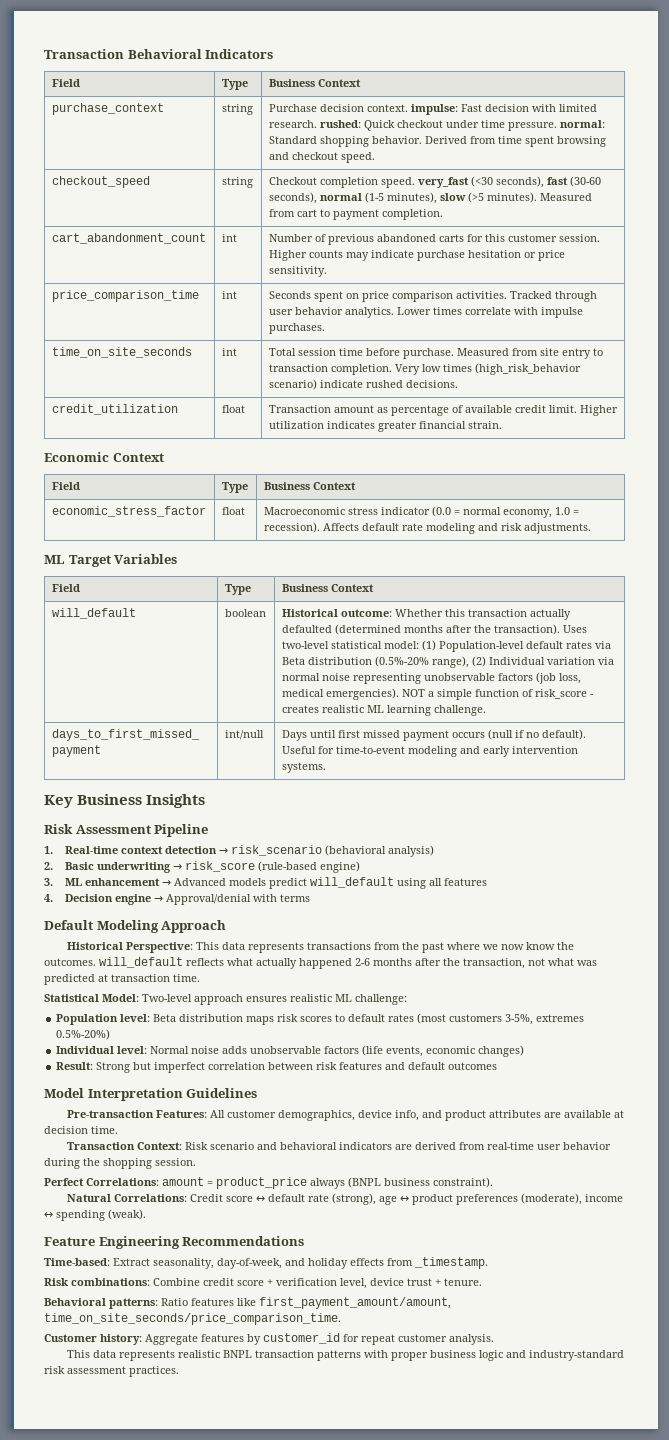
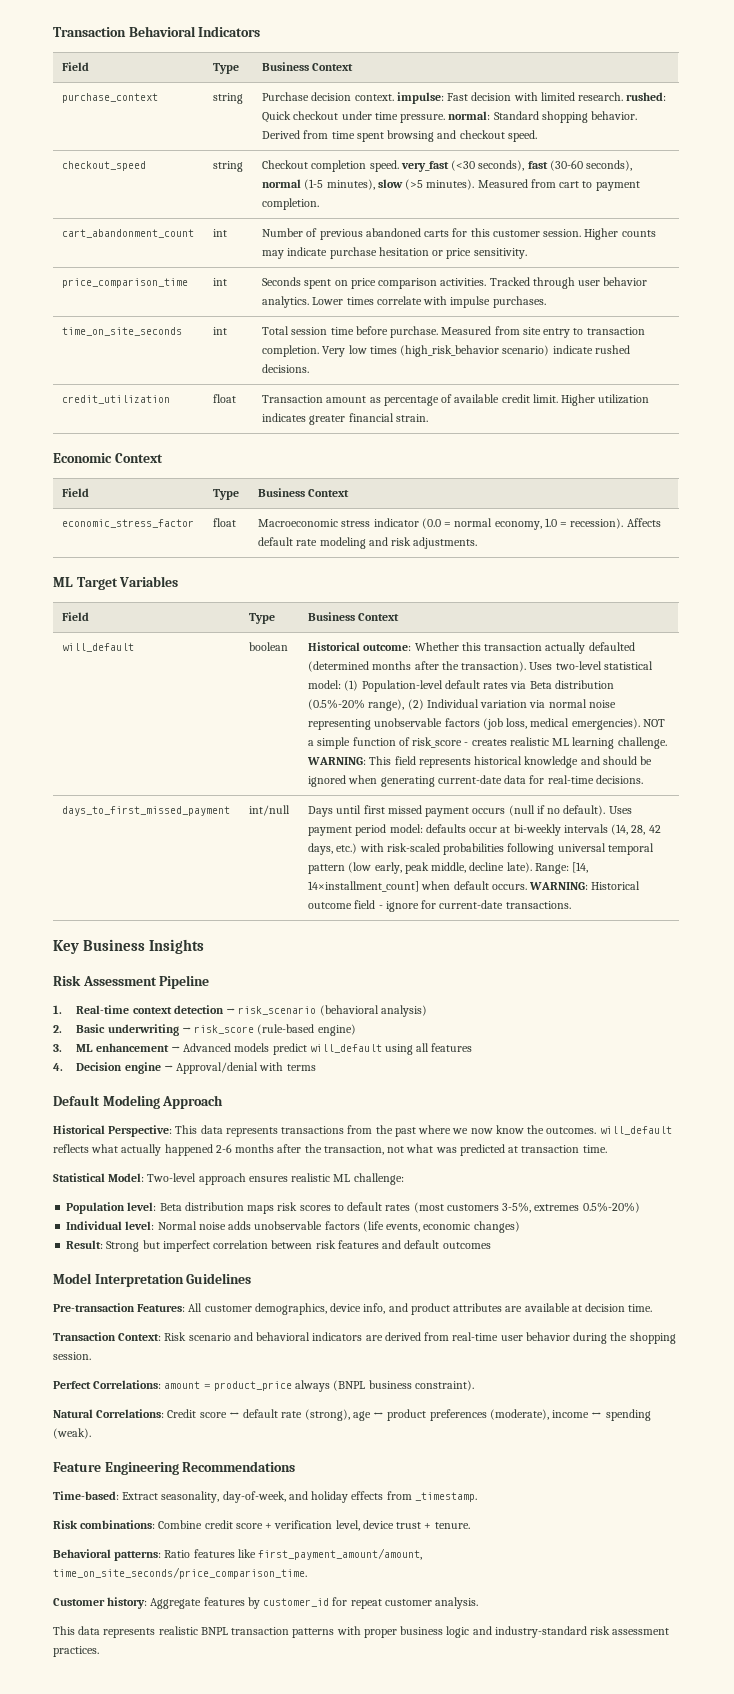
+ WARNING: This field represents historical knowledge and should be ignored when generating current-date data for real-time decisions.
- Useful for time-to-event modeling and early intervention systems.
+ Uses payment period model: defaults occur at bi-weekly intervals (14, 28, 42 days, etc.) with risk-scaled probabilities following universal temporal pattern (low early, peak middle, decline late). Range: [14, 14×installment_count] when default occurs. WARNING: Historical outcome field - ignore for current-date transactions.

